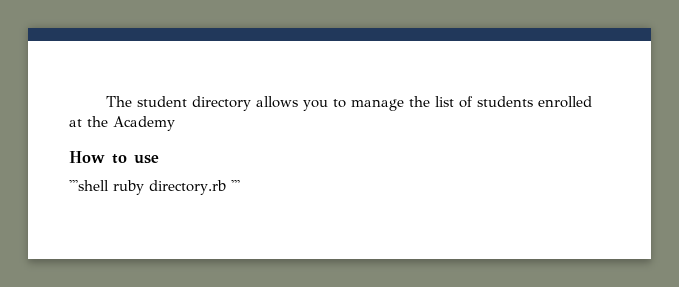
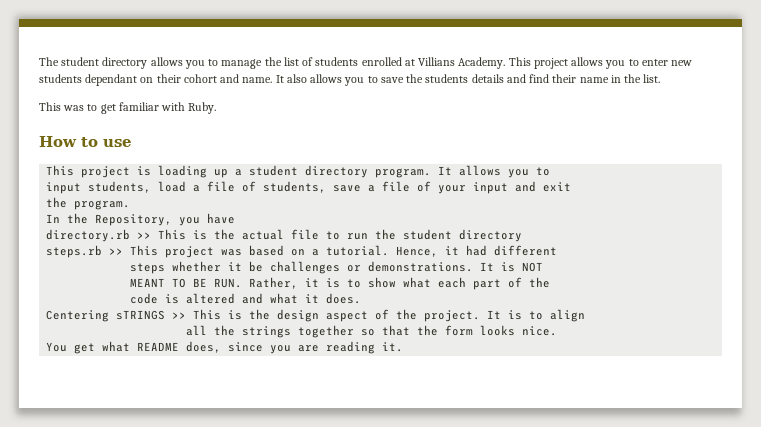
- The student directory allows you to manage the list of students enrolled at the Academy
+ The student directory allows you to manage the list of students enrolled at Villians Academy. This project allows you to enter new students dependant on their cohort and name. It also allows you to save the students details and find their name in the list.
+ This was to get familiar with Ruby.
  How to use
- '''shell ruby directory.rb '''
+ This project is loading up a student directory program. It allows you to
+ input students, load a file of students, save a file of your input and exit
+ the program.
+ In the Repository, you have
+ directory.rb >> This is the actual file to run the student directory
+ steps.rb >> This project was based on a tutorial. Hence, it had different
+ steps whether it be challenges or demonstrations. It is NOT
+ MEANT TO BE RUN. Rather, it is to show what each part of the
+ code is altered and what it does.
+ Centering sTRINGS >> This is the design aspect of the project. It is to align
+ all the strings together so that the form looks nice.
+ You get what README does, since you are reading it.

